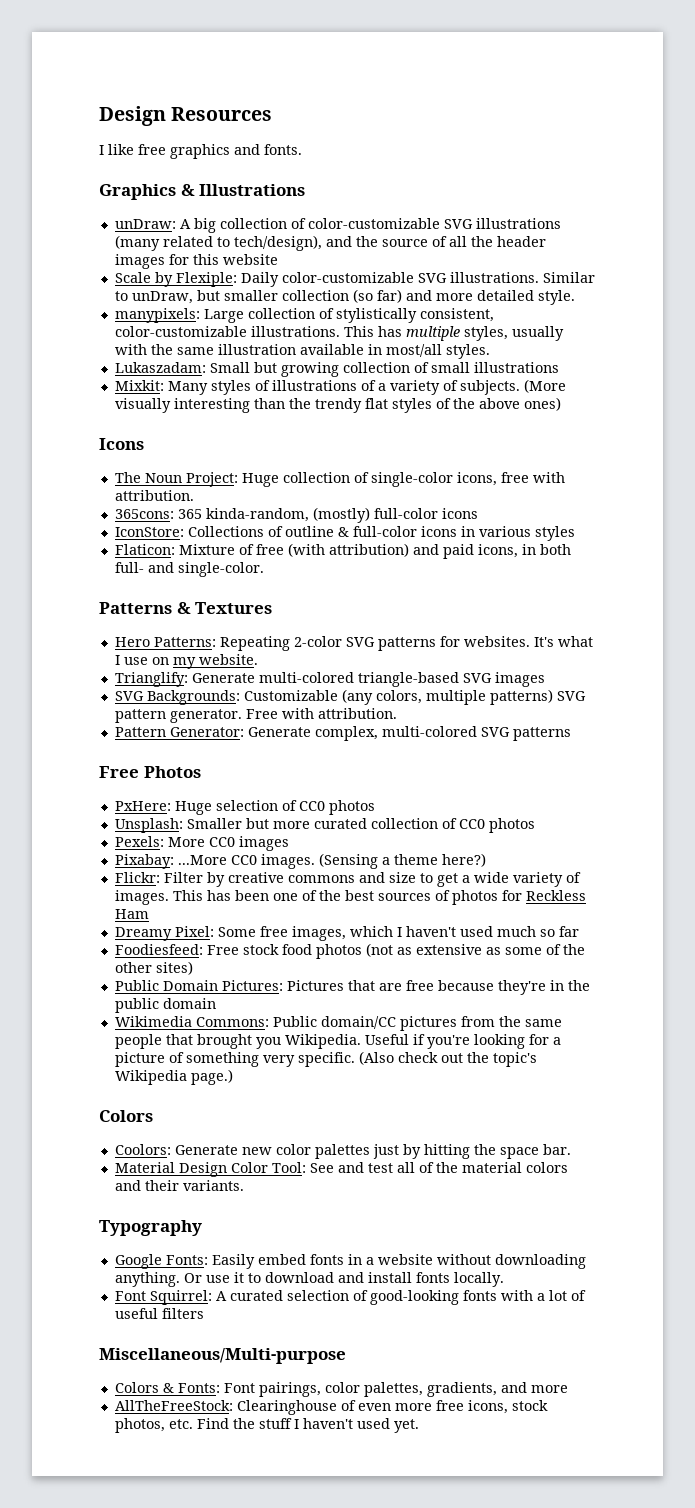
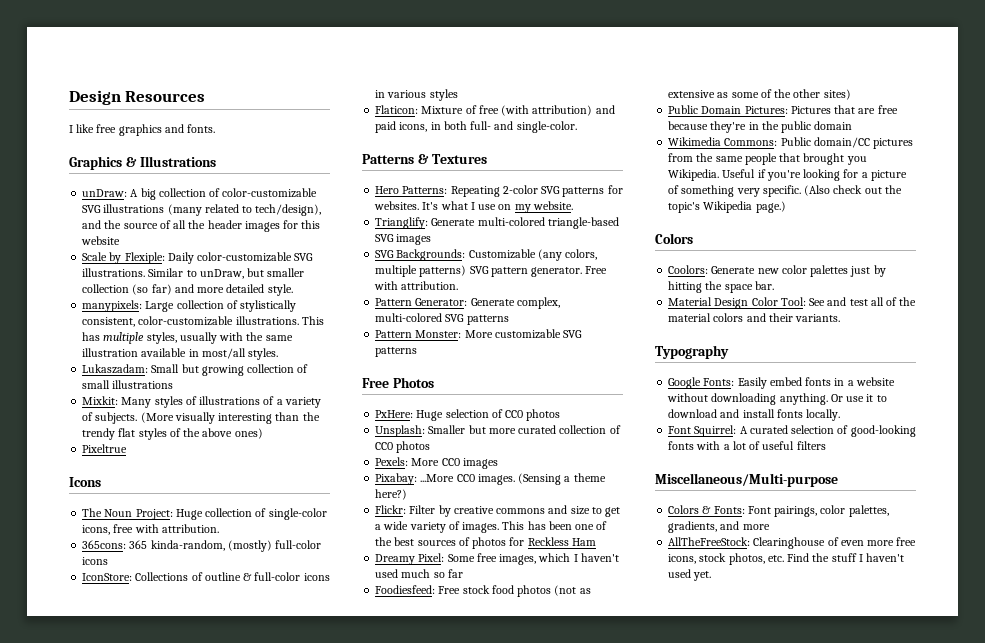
+ Pixeltrue
+ Pattern Monster: More customizable SVG patterns

